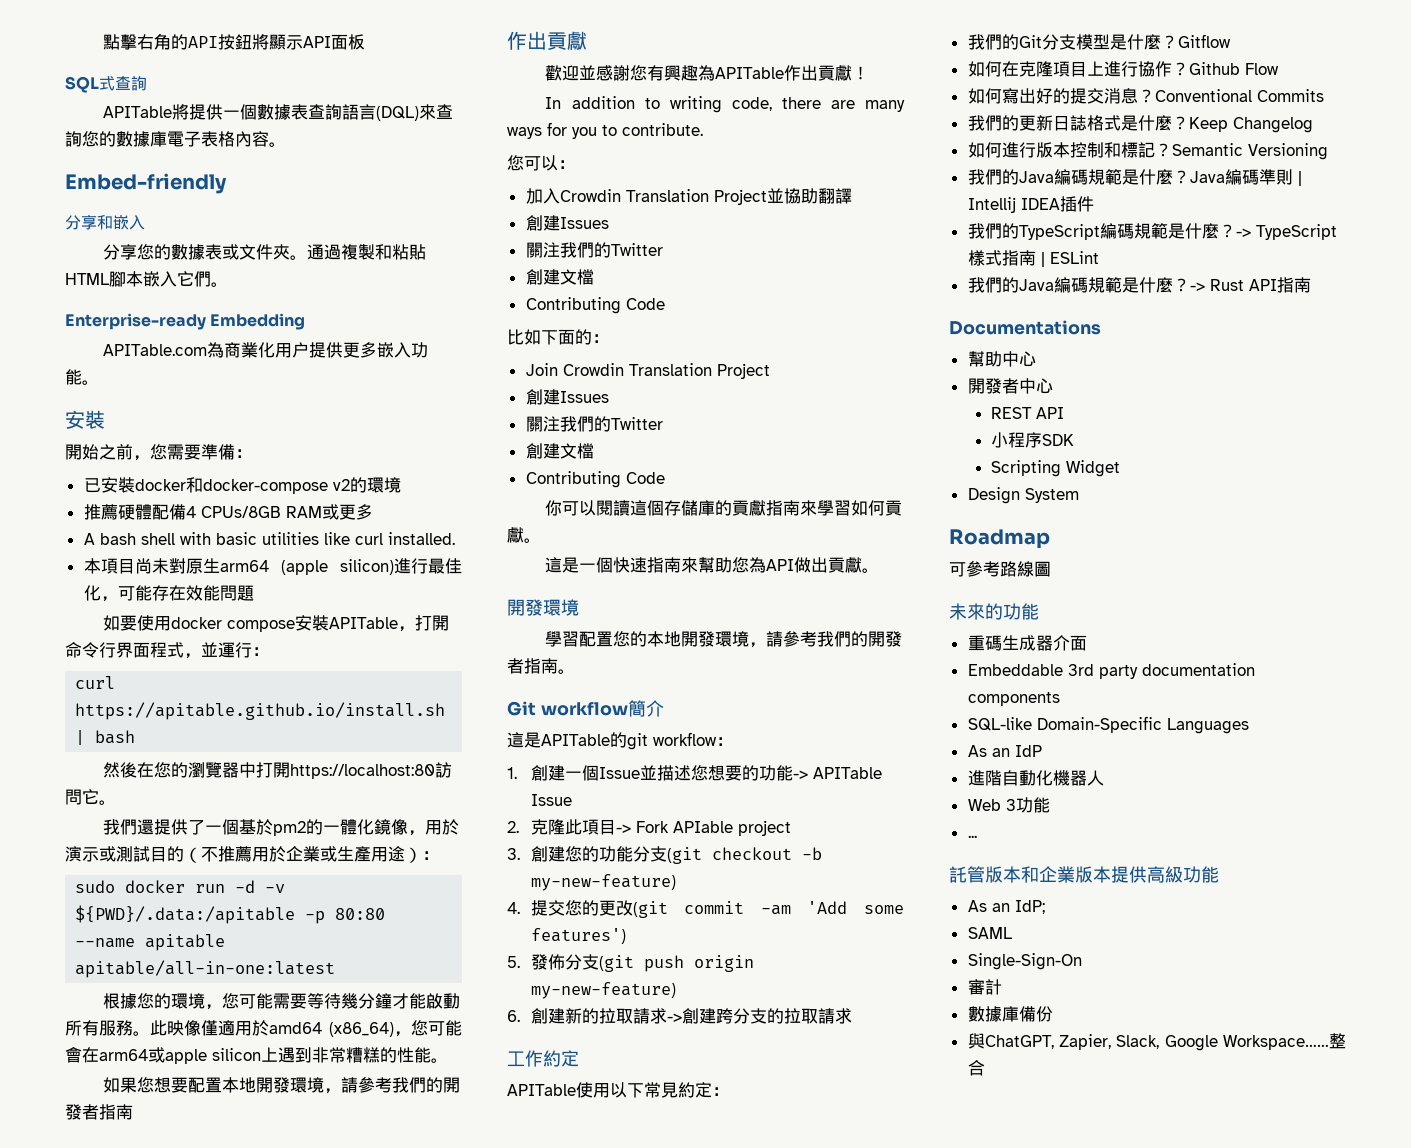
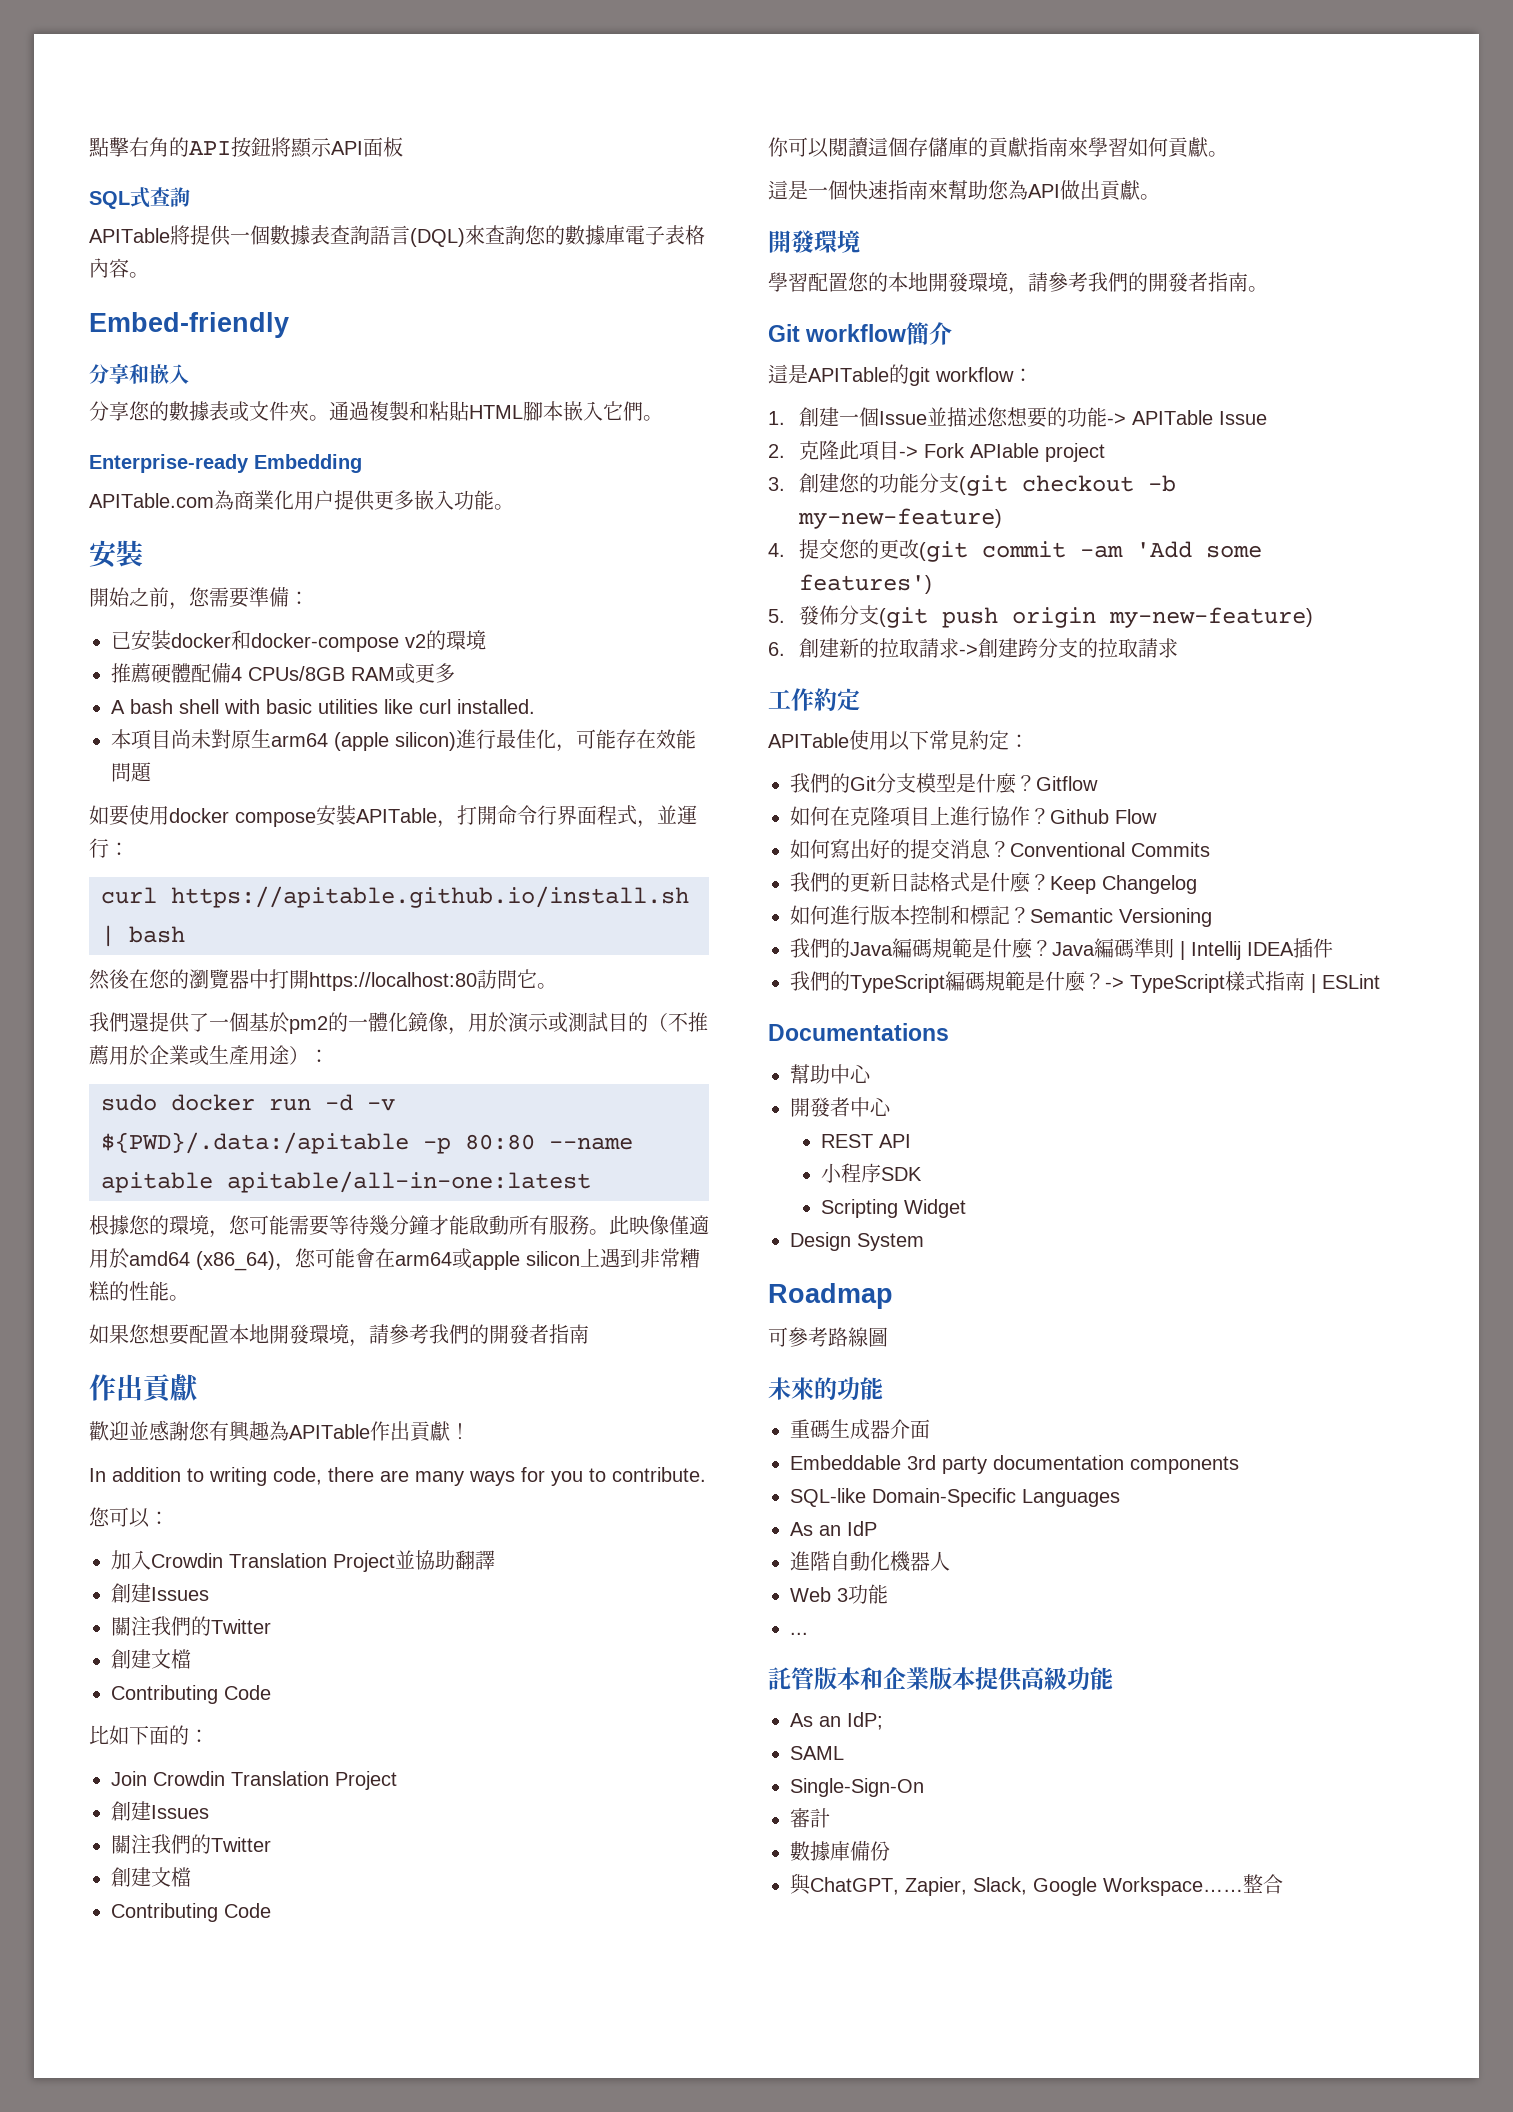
- 我們的Java編碼規範是什麼？-> Rust API指南

